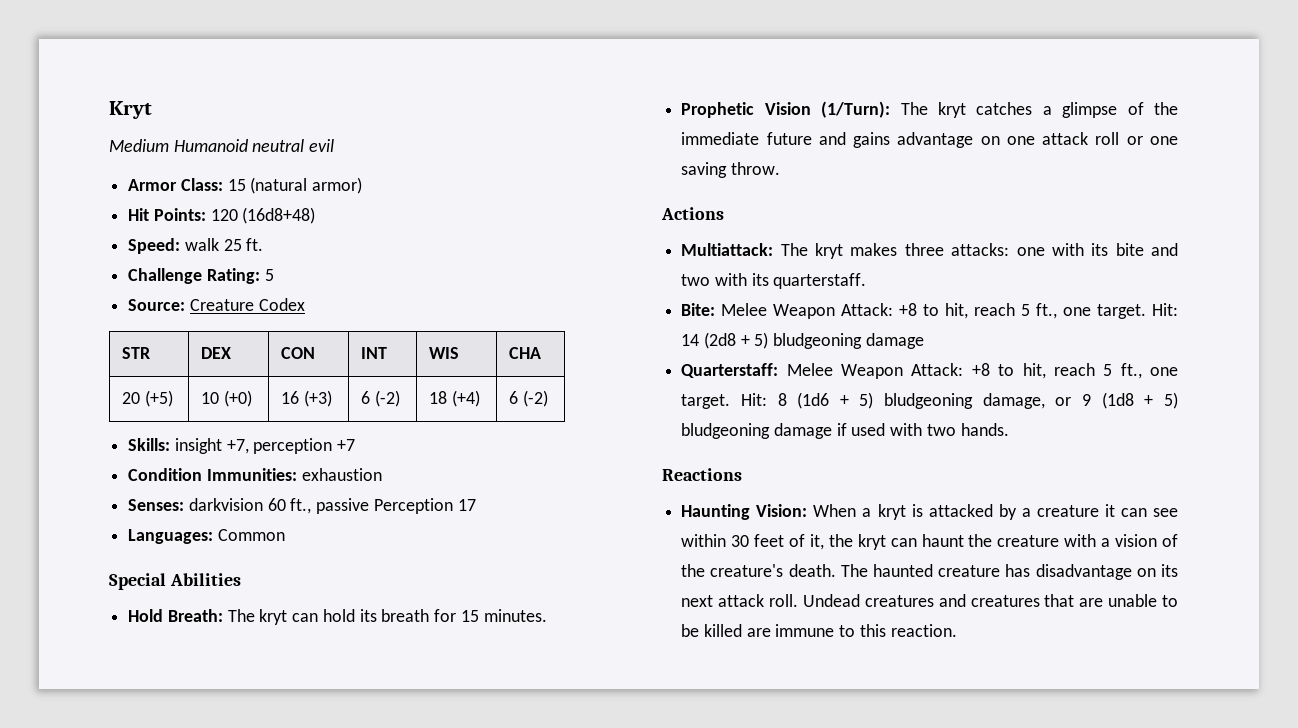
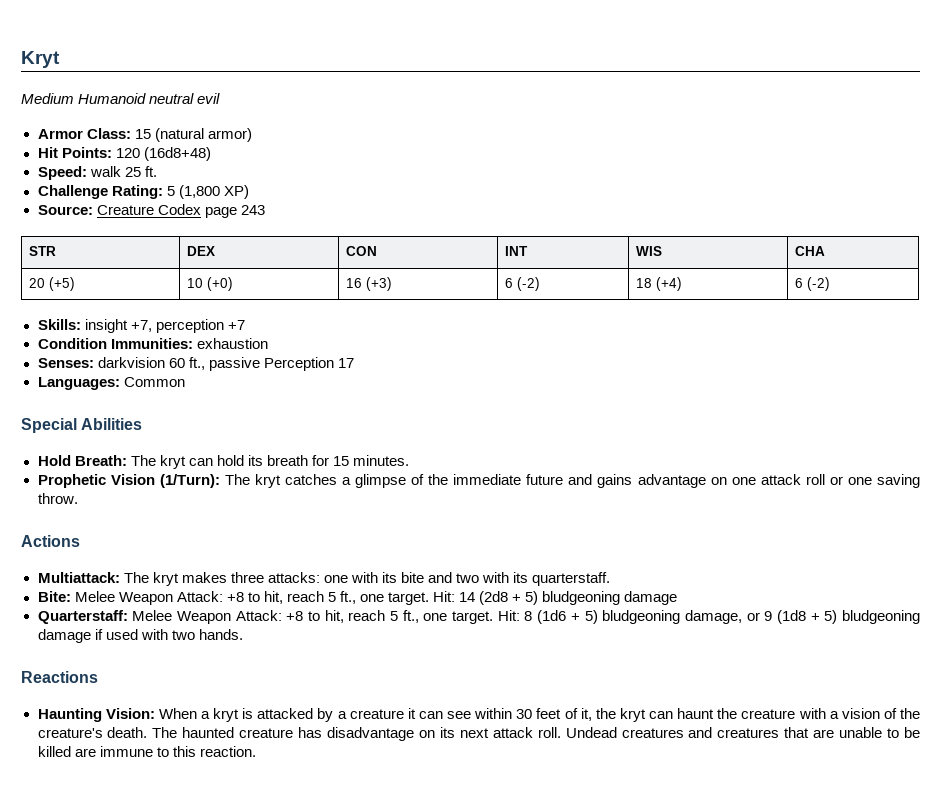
- Challenge Rating: 5
+ Challenge Rating: 5 (1,800 XP)
- Source: Creature Codex
+ Source: Creature Codex page 243

